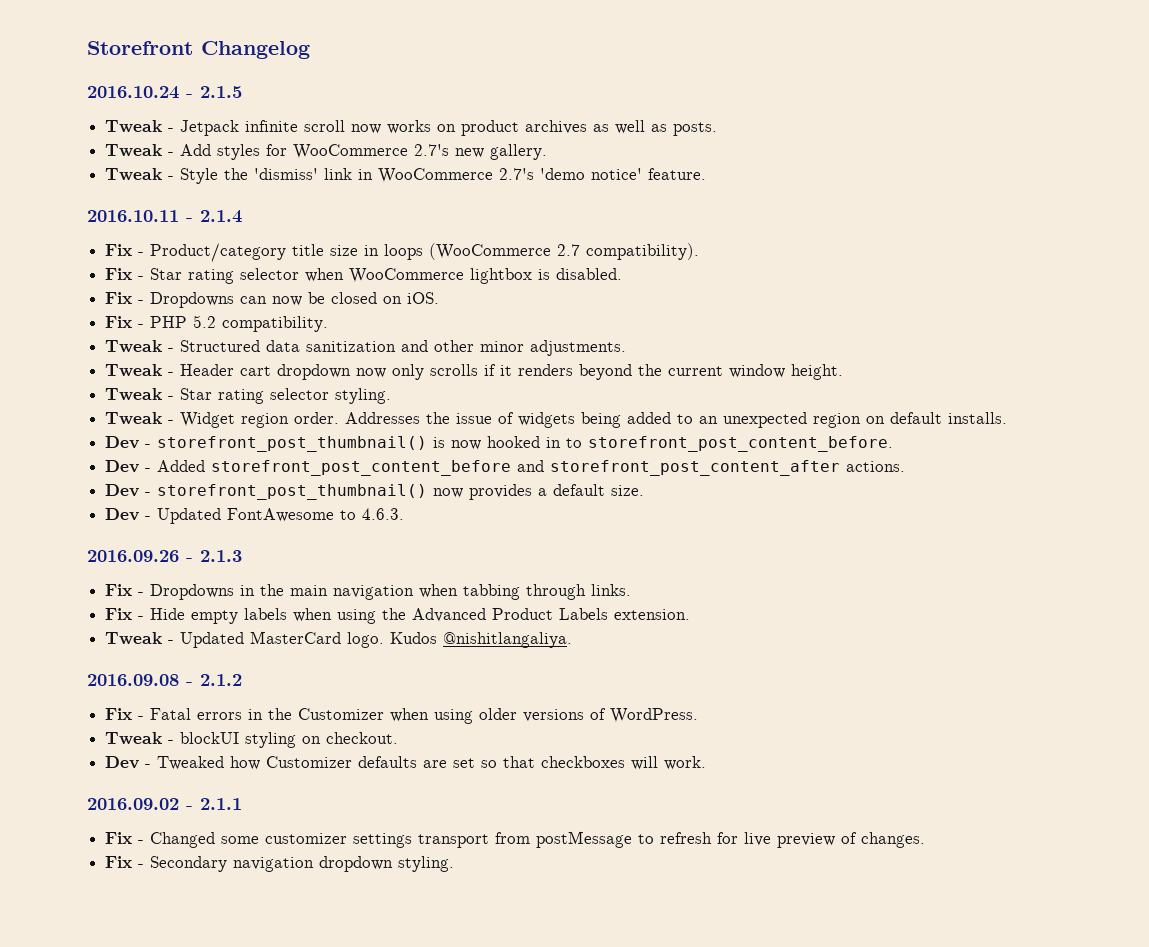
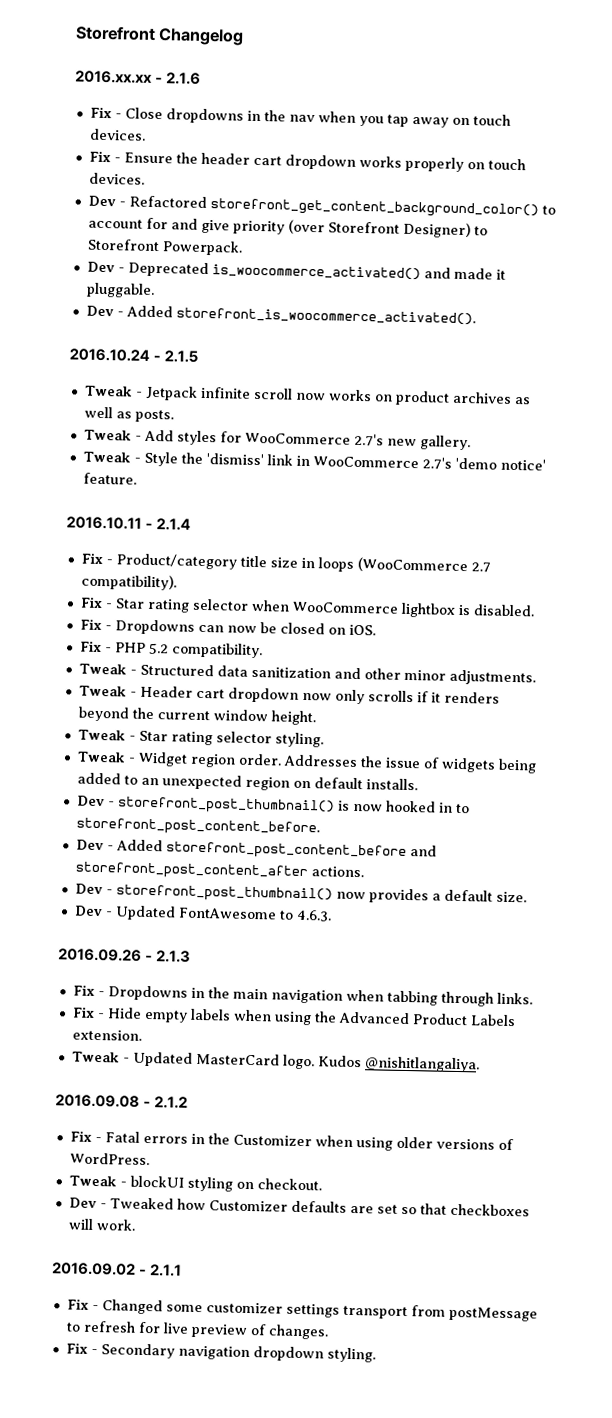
+ 2016.xx.xx - 2.1.6
+ Fix - Close dropdowns in the nav when you tap away on touch devices.
+ Fix - Ensure the header cart dropdown works properly on touch devices.
+ Dev - Refactored storefront_get_content_background_color() to account for and give priority (over Storefront Designer) to Storefront Powerpack.
+ Dev - Deprecated is_woocommerce_activated() and made it pluggable.
+ Dev - Added storefront_is_woocommerce_activated().

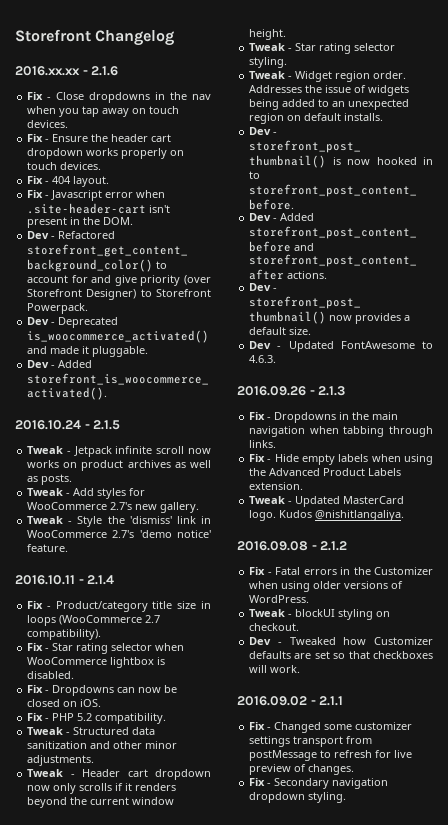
+ Fix - 404 layout.
+ Fix - Javascript error when .site-header-cart isn't present in the DOM.

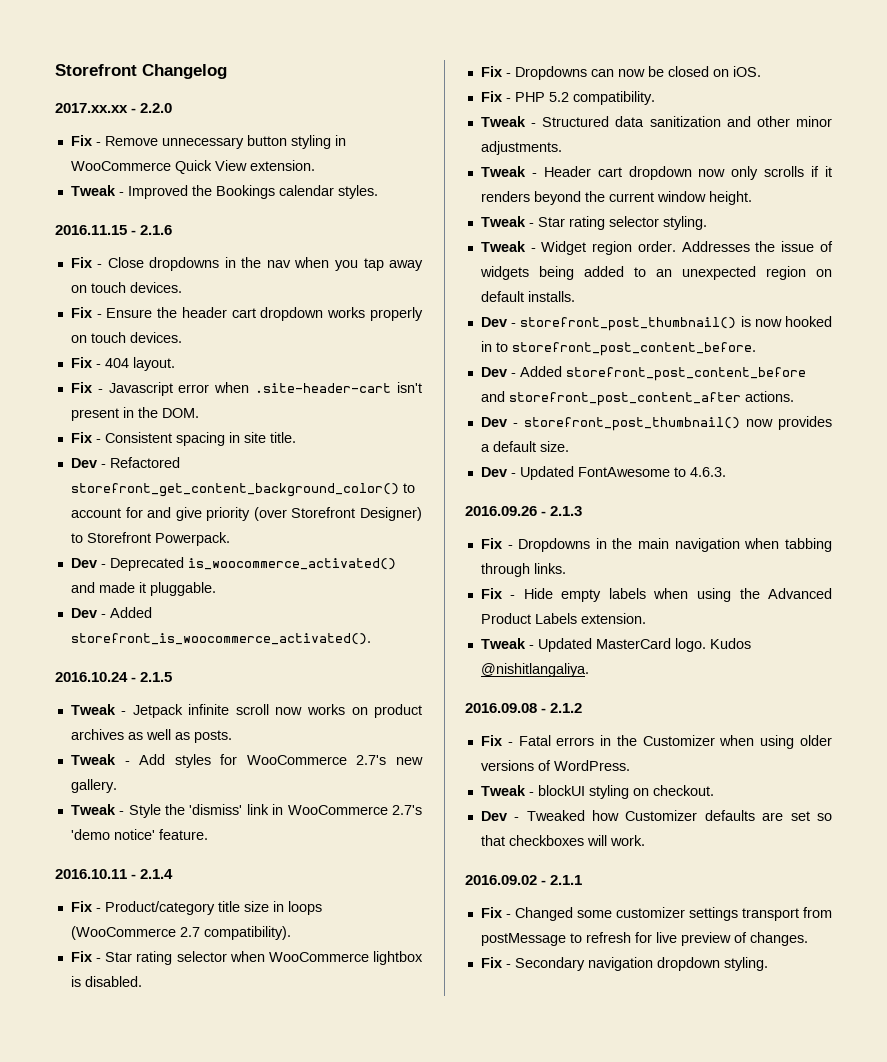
- 2016.xx.xx - 2.1.6
+ 2017.xx.xx - 2.2.0
+ Fix - Remove unnecessary button styling in WooCommerce Quick View extension.
+ Tweak - Improved the Bookings calendar styles.
+ 2016.11.15 - 2.1.6
+ Fix - Consistent spacing in site title.

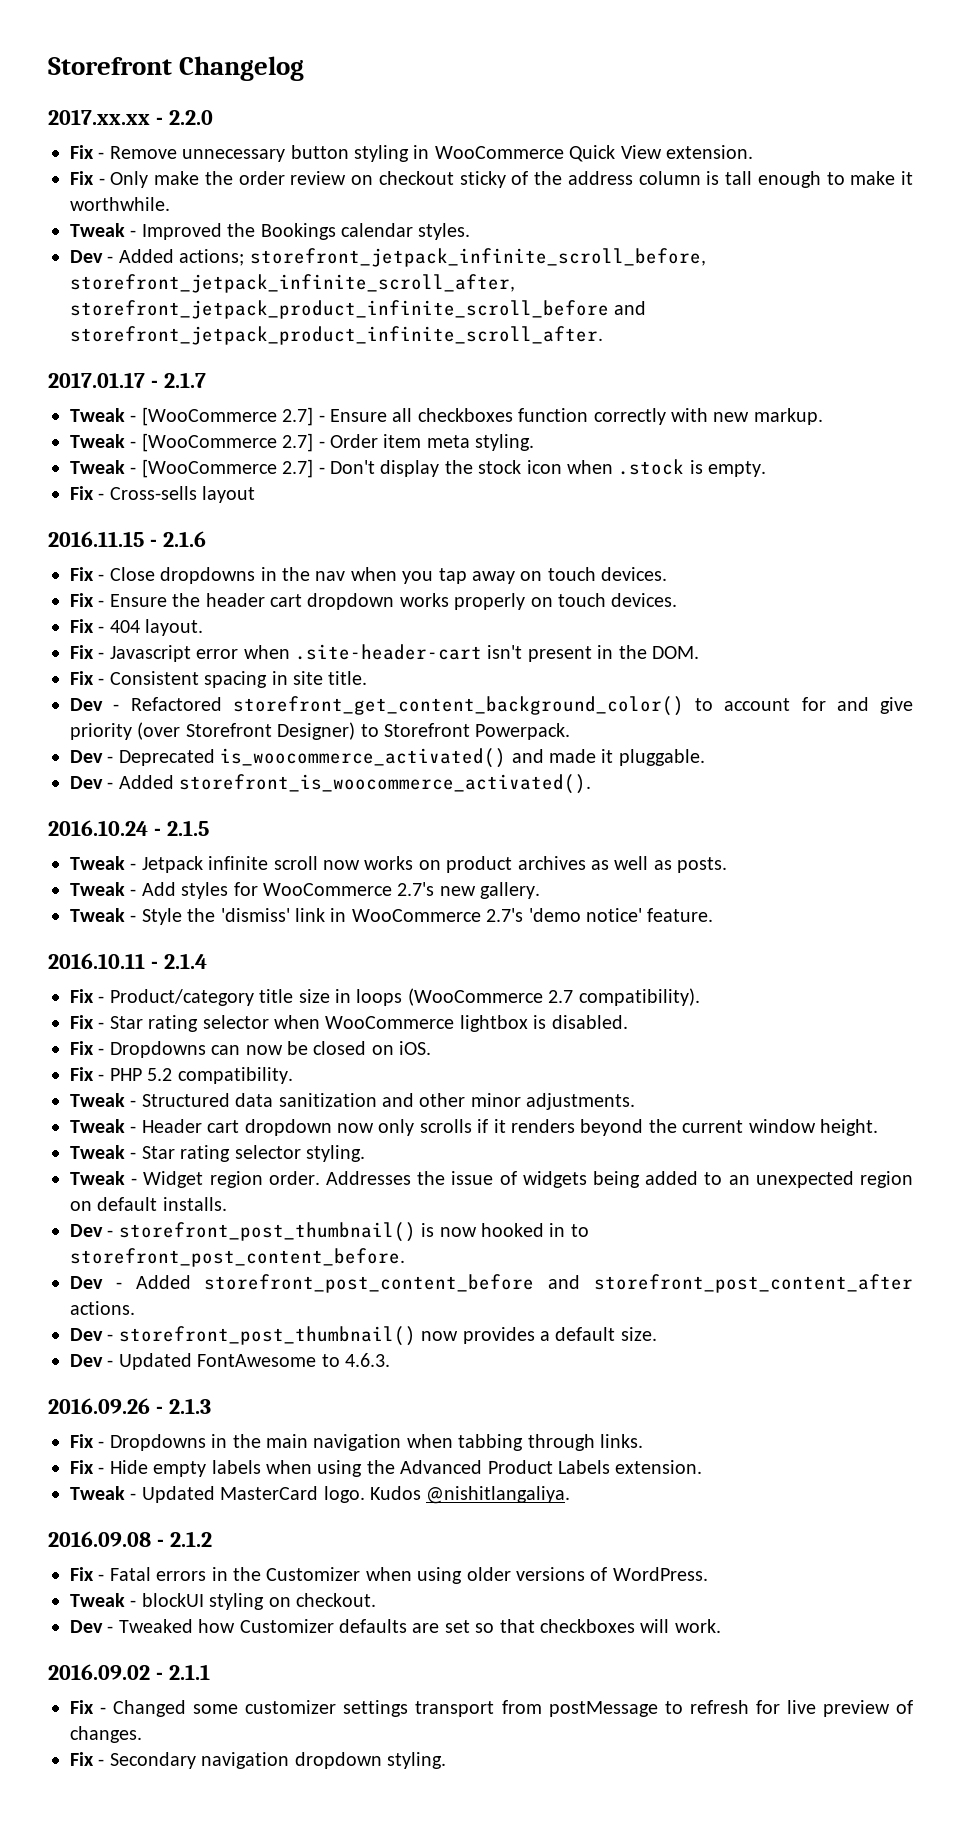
+ Fix - Only make the order review on checkout sticky of the address column is tall enough to make it worthwhile.
+ Dev - Added actions; storefront_jetpack_infinite_scroll_before, storefront_jetpack_infinite_scroll_after, storefront_jetpack_product_infinite_scroll_before and storefront_jetpack_product_infinite_scroll_after.
+ 2017.01.17 - 2.1.7
+ Tweak - [WooCommerce 2.7] - Ensure all checkboxes function correctly with new markup.
+ Tweak - [WooCommerce 2.7] - Order item meta styling.
+ Tweak - [WooCommerce 2.7] - Don't display the stock icon when .stock is empty.
+ Fix - Cross-sells layout

